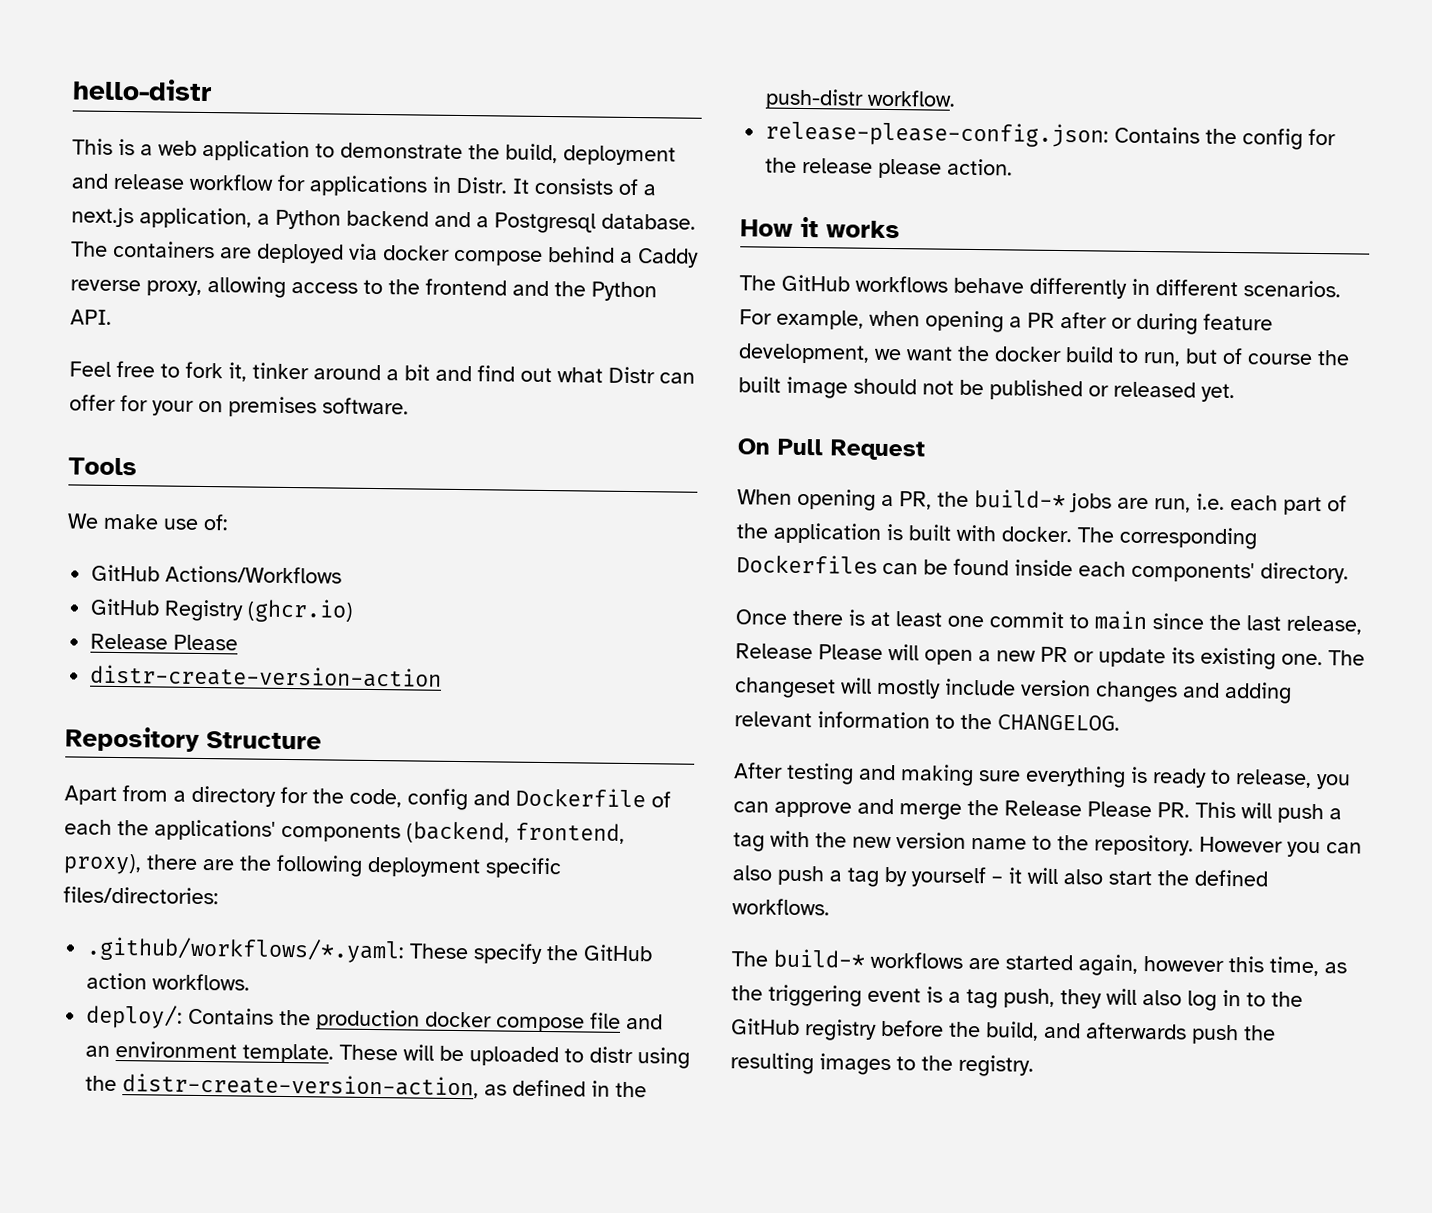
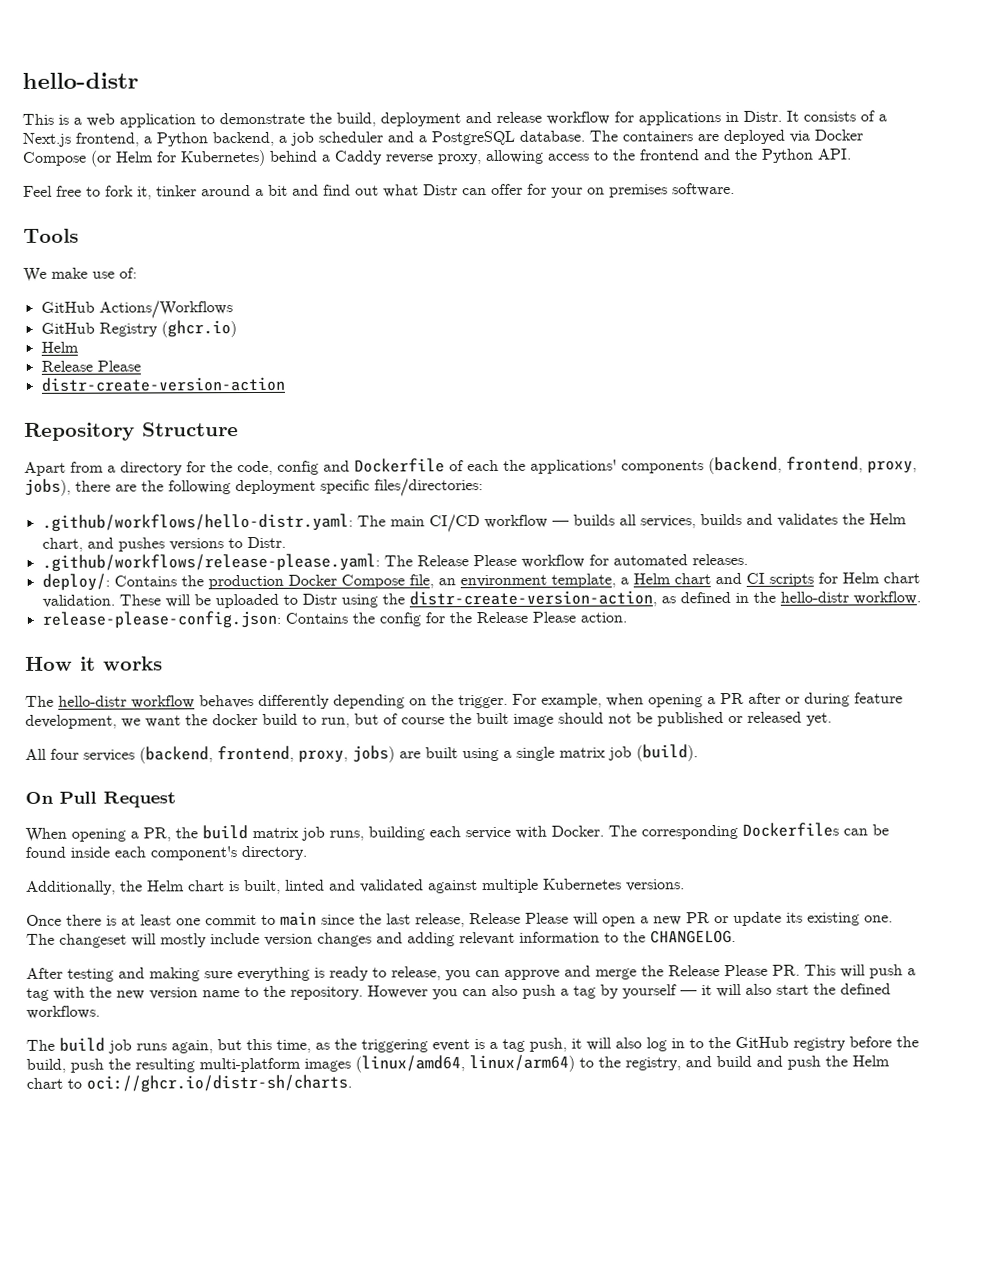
- It consists of a next.js application, a Python backend and a Postgresql database.
+ It consists of a Next.js frontend, a Python backend, a job scheduler and a PostgreSQL database.
- The containers are deployed via docker compose behind a Caddy reverse proxy, allowing access to the frontend and the Python API.
+ The containers are deployed via Docker Compose (or Helm for Kubernetes) behind a Caddy reverse proxy, allowing access to the frontend and the Python API.
  GitHub Registry (ghcr.io)
+ Helm
- Apart from a directory for the code, config and Dockerfile of each the applications' components (backend, frontend, proxy), there are the following deployment specific files/directories:
+ Apart from a directory for the code, config and Dockerfile of each the applications' components (backend, frontend, proxy, jobs), there are the following deployment specific files/directories:
- .github/workflows/*.yaml: These specify the GitHub action workflows.
- deploy/: Contains the production docker compose file and an environment template.
+ .github/workflows/hello-distr.yaml: The main CI/CD workflow — builds all services, builds and validates the Helm chart, and pushes versions to Distr.
+ .github/workflows/release-please.yaml: The Release Please workflow for automated releases.
+ deploy/: Contains the production Docker Compose file, an environment template, a Helm chart and CI scripts for Helm chart validation.
- These will be uploaded to distr using the distr-create-version-action, as defined in the push-distr workflow.
+ These will be uploaded to Distr using the distr-create-version-action, as defined in the hello-distr workflow.
- release-please-config.json: Contains the config for the release please action.
+ release-please-config.json: Contains the config for the Release Please action.
- The GitHub workflows behave differently in different scenarios.
+ The hello-distr workflow behaves differently depending on the trigger.
+ All four services (backend, frontend, proxy, jobs) are built using a single matrix job (build).
- When opening a PR, the build-* jobs are run, i.e. each part of the application is built with docker.
+ When opening a PR, the build matrix job runs, building each service with Docker.
- The corresponding Dockerfiles can be found inside each components' directory.
+ The corresponding Dockerfiles can be found inside each component's directory.
+ Additionally, the Helm chart is built, linted and validated against multiple Kubernetes versions.
- However you can also push a tag by yourself – it will also start the defined workflows.
+ However you can also push a tag by yourself — it will also start the defined workflows.
- The build-* workflows are started again, however this time, as the triggering event is a tag push, they will also log in to the GitHub registry before the build, and afterwards push the resulting images to the registry.
+ The build job runs again, but this time, as the triggering event is a tag push, it will also log in to the GitHub registry before the build, push the resulting multi-platform images (linux/amd64, linux/arm64) to the registry, and build and push the Helm chart to oci://ghcr.io/distr-sh/charts.

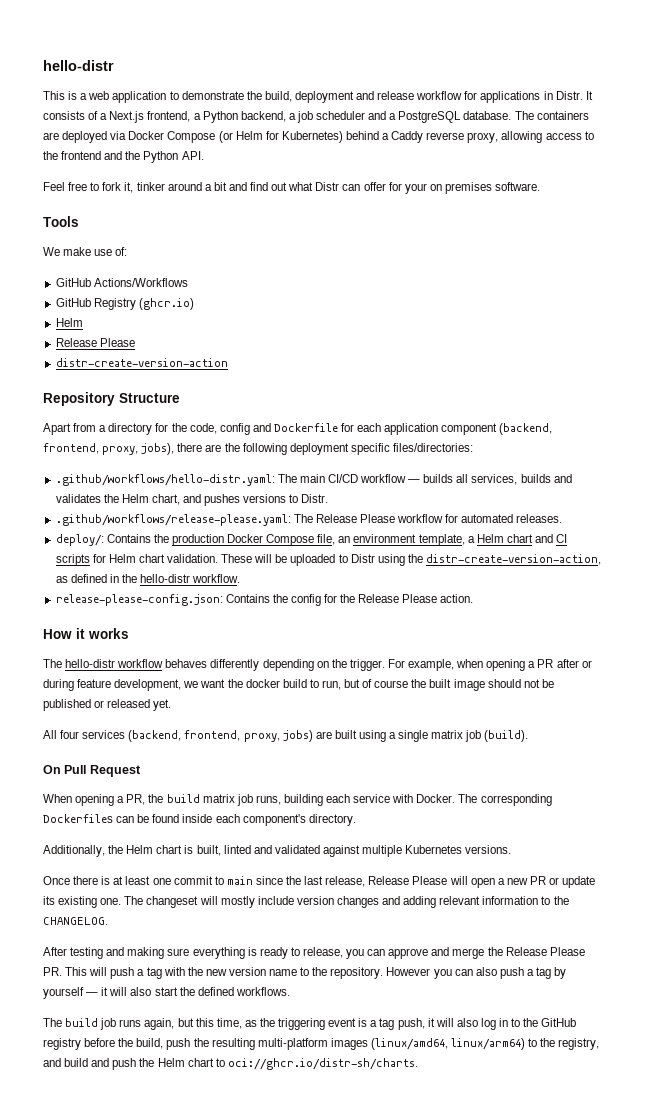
- Apart from a directory for the code, config and Dockerfile of each the applications' components (backend, frontend, proxy, jobs), there are the following deployment specific files/directories:
+ Apart from a directory for the code, config and Dockerfile for each application component (backend, frontend, proxy, jobs), there are the following deployment specific files/directories:

